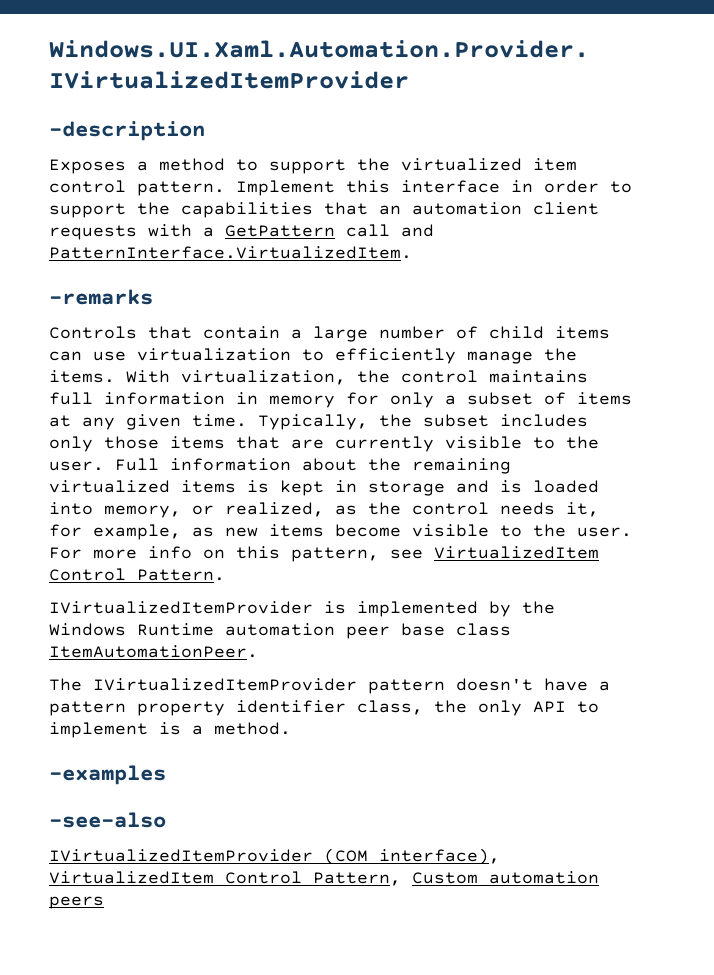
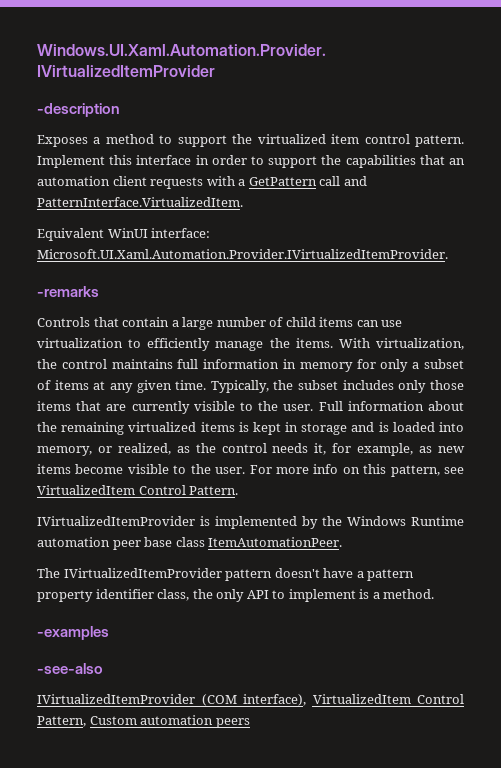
+ Equivalent WinUI interface: Microsoft.UI.Xaml.Automation.Provider.IVirtualizedItemProvider.

